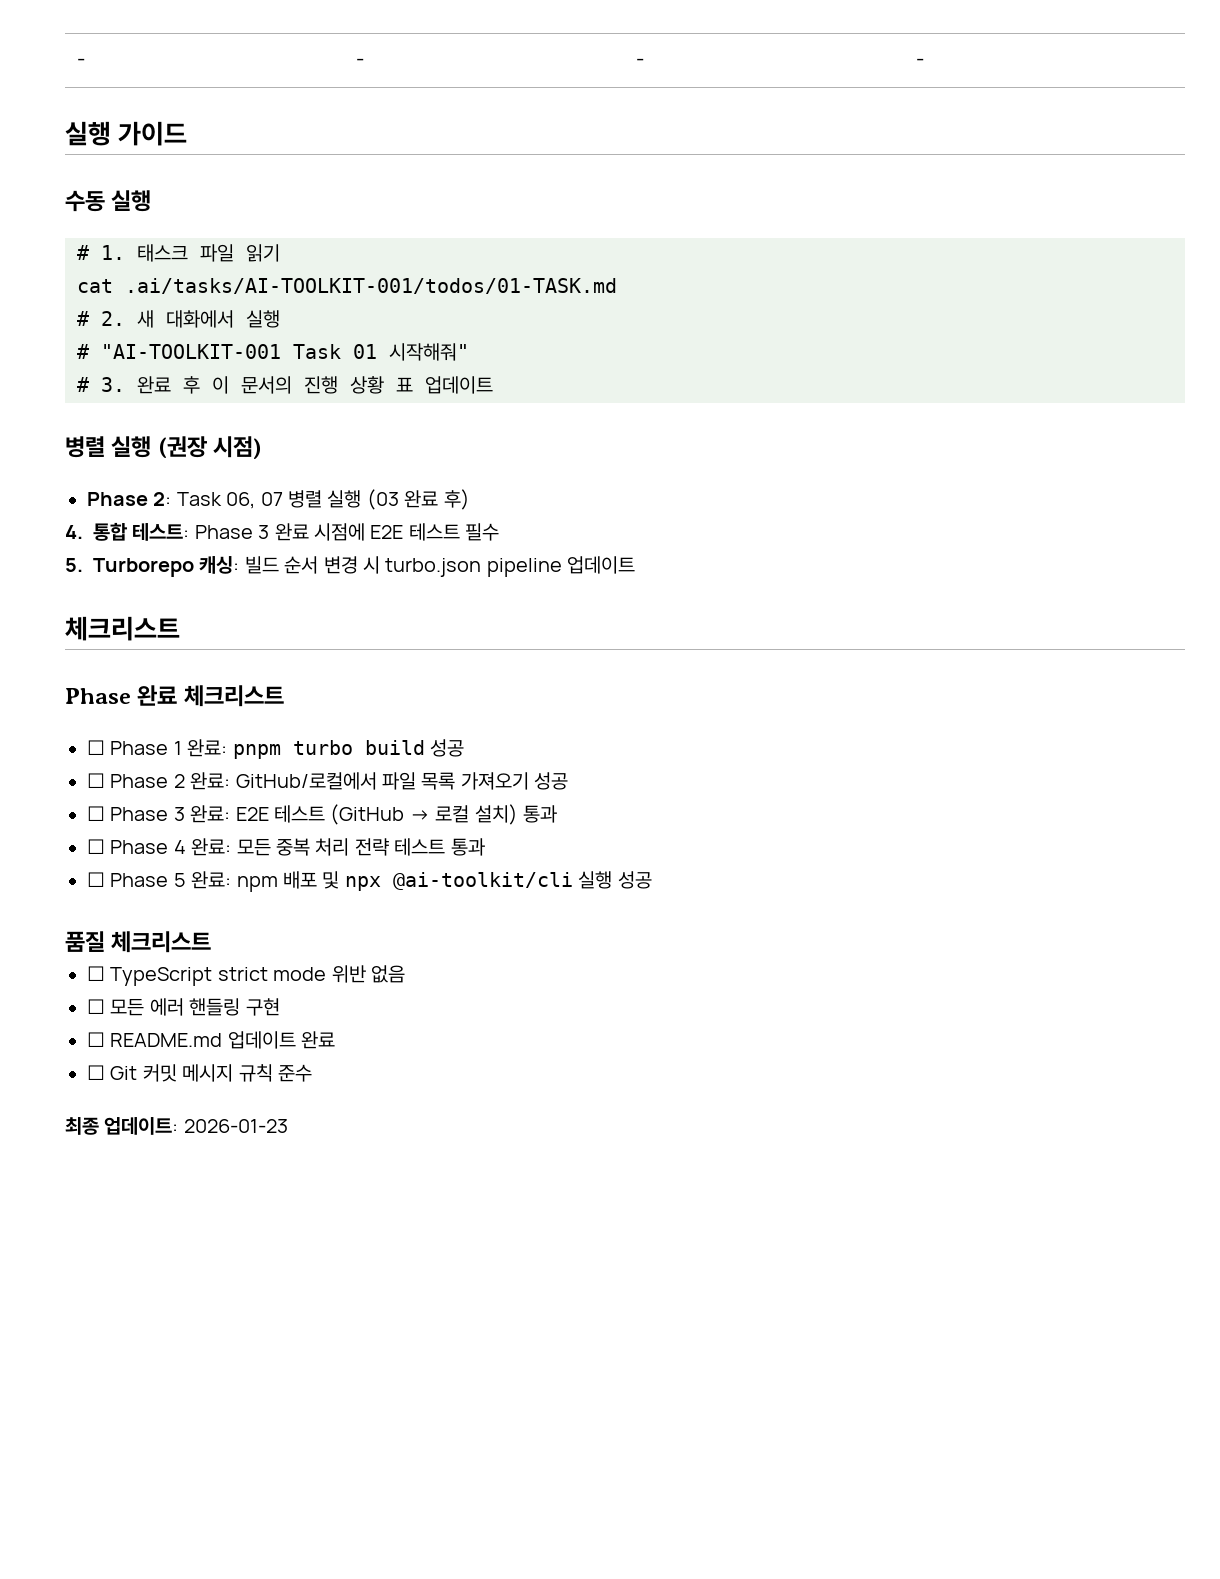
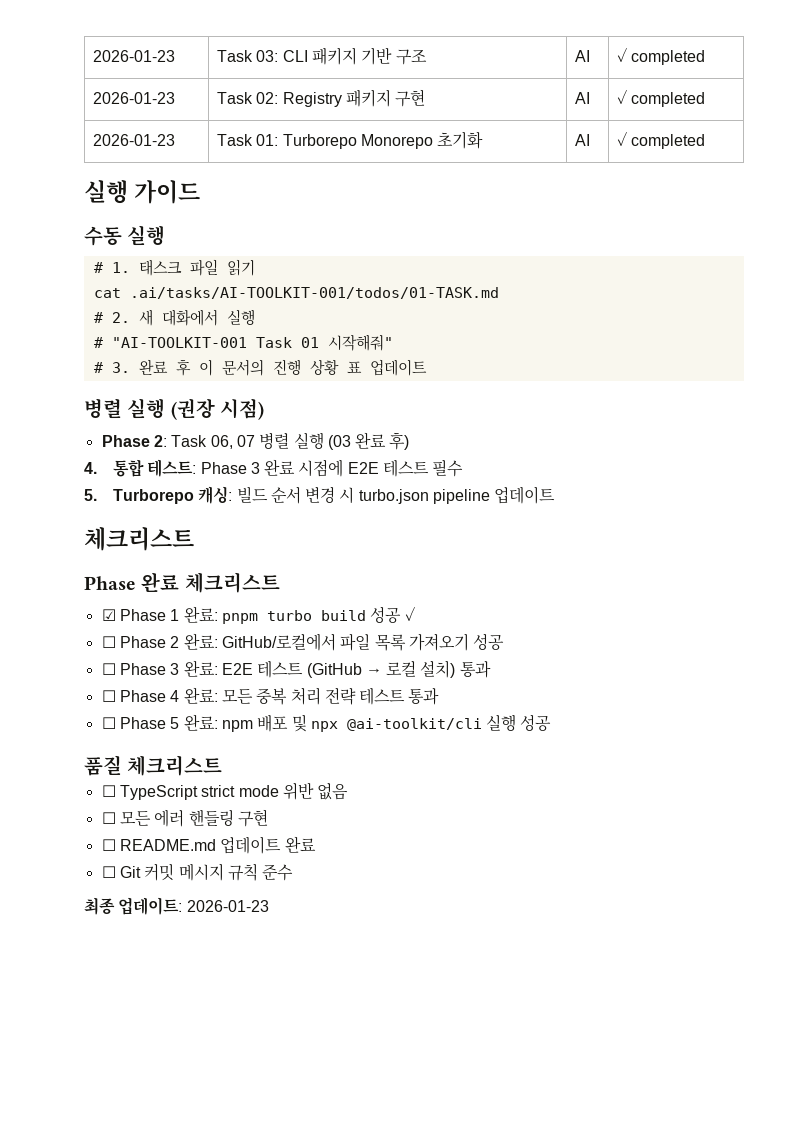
- - | - | - | -
+ 2026-01-23 | Task 03: CLI 패키지 기반 구조 | AI | ✓ completed
+ 2026-01-23 | Task 02: Registry 패키지 구현 | AI | ✓ completed
+ 2026-01-23 | Task 01: Turborepo Monorepo 초기화 | AI | ✓ completed
- ☐ Phase 1 완료: pnpm turbo build 성공
+ ☑ Phase 1 완료: pnpm turbo build 성공 ✓

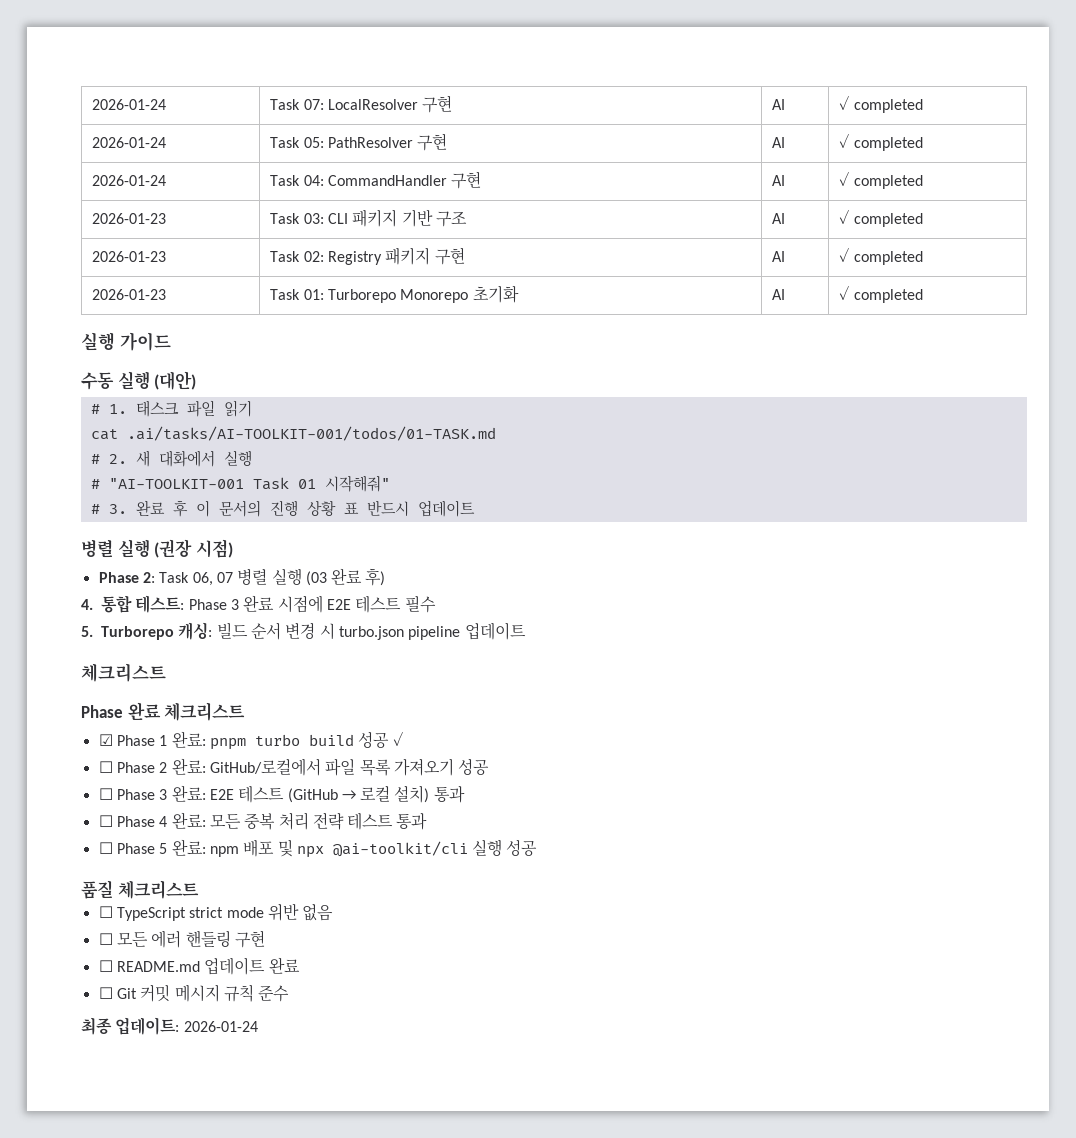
+ 2026-01-24 | Task 07: LocalResolver 구현 | AI | ✓ completed
+ 2026-01-24 | Task 05: PathResolver 구현 | AI | ✓ completed
+ 2026-01-24 | Task 04: CommandHandler 구현 | AI | ✓ completed
- 수동 실행
+ 수동 실행 (대안)
- # 3. 완료 후 이 문서의 진행 상황 표 업데이트
+ # 3. 완료 후 이 문서의 진행 상황 표 반드시 업데이트
- 최종 업데이트: 2026-01-23
+ 최종 업데이트: 2026-01-24

